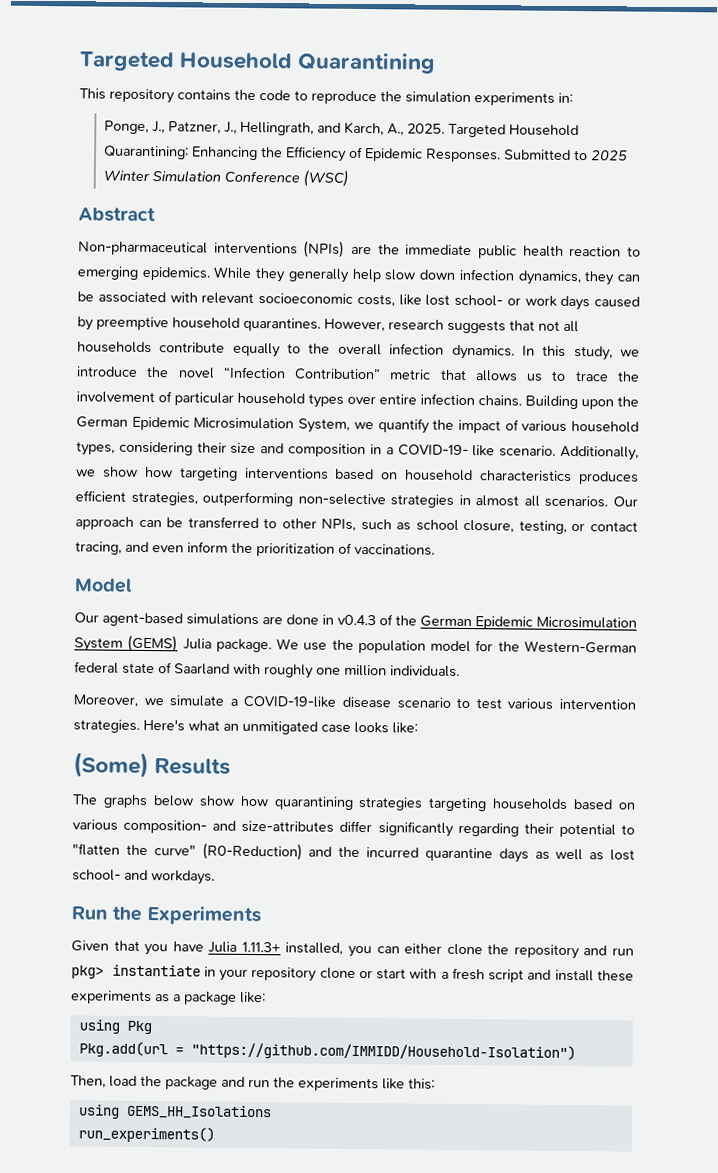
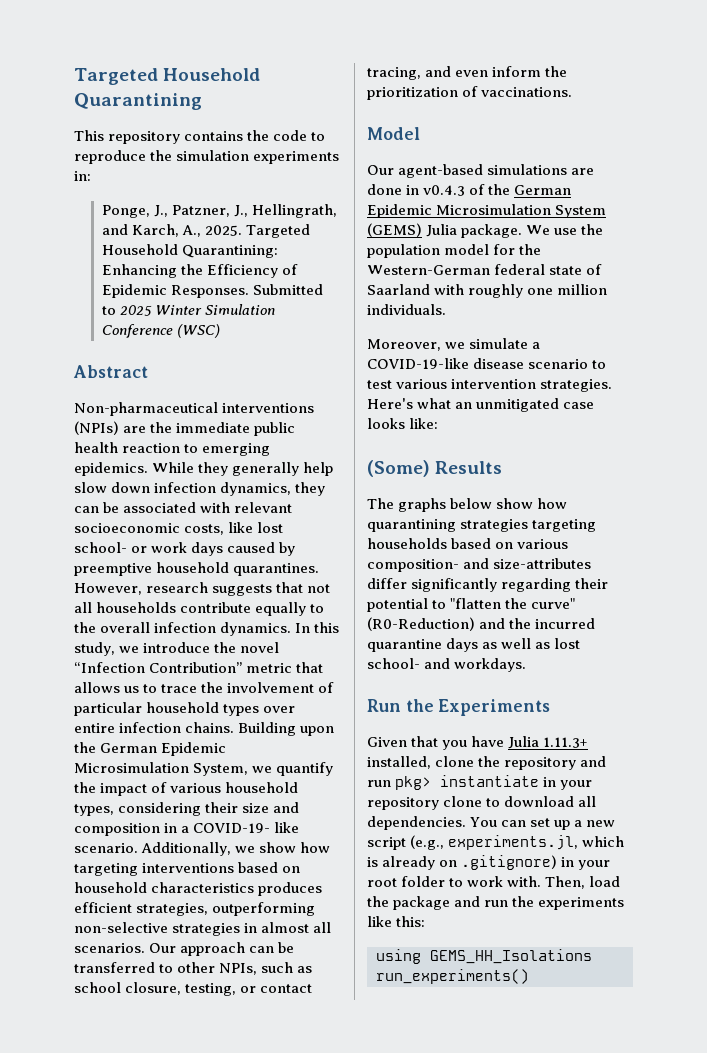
- Given that you have Julia 1.11.3+ installed, you can either clone the repository and run pkg> instantiate in your repository clone or start with a fresh script and install these experiments as a package like:
- using Pkg
- Pkg.add(url = "https://github.com/IMMIDD/Household-Isolation")
- Then, load the package and run the experiments like this:
+ Given that you have Julia 1.11.3+ installed, clone the repository and run pkg> instantiate in your repository clone to download all dependencies. You can set up a new script (e.g., experiments.jl, which is already on .gitignore) in your root folder to work with. Then, load the package and run the experiments like this:

